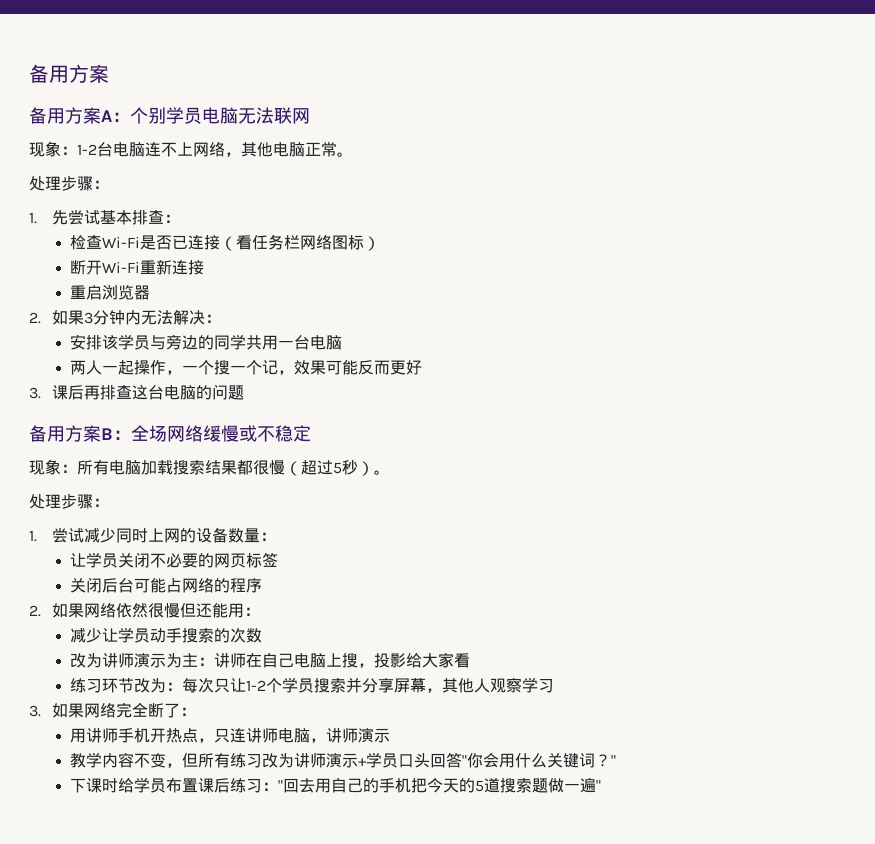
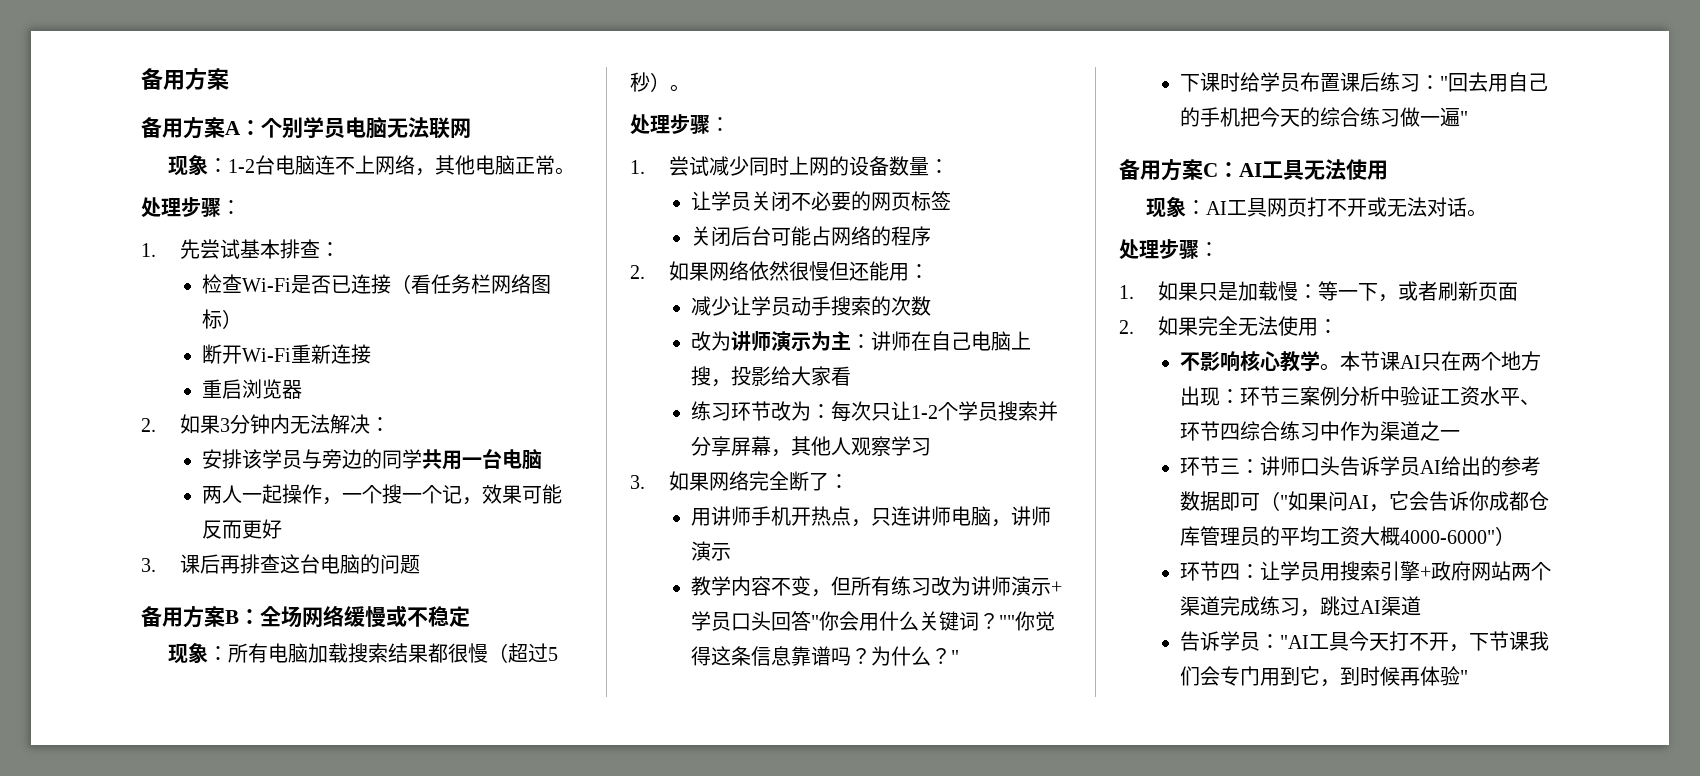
+ ""你觉得这条信息靠谱吗？为什么？
- 下课时给学员布置课后练习："回去用自己的手机把今天的5道搜索题做一遍"
+ 下课时给学员布置课后练习："回去用自己的手机把今天的综合练习做一遍"
+ 备用方案C：AI工具无法使用
+ 现象：AI工具网页打不开或无法对话。
+ 处理步骤：
+ 1.如果只是加载慢：等一下，或者刷新页面
+ 2.如果完全无法使用：
+ 不影响核心教学。本节课AI只在两个地方出现：环节三案例分析中验证工资水平、环节四综合练习中作为渠道之一
+ 环节三：讲师口头告诉学员AI给出的参考数据即可（"如果问AI，它会告诉你成都仓库管理员的平均工资大概4000-6000"）
+ 环节四：让学员用搜索引擎+政府网站两个渠道完成练习，跳过AI渠道
+ 告诉学员："AI工具今天打不开，下节课我们会专门用到它，到时候再体验"

